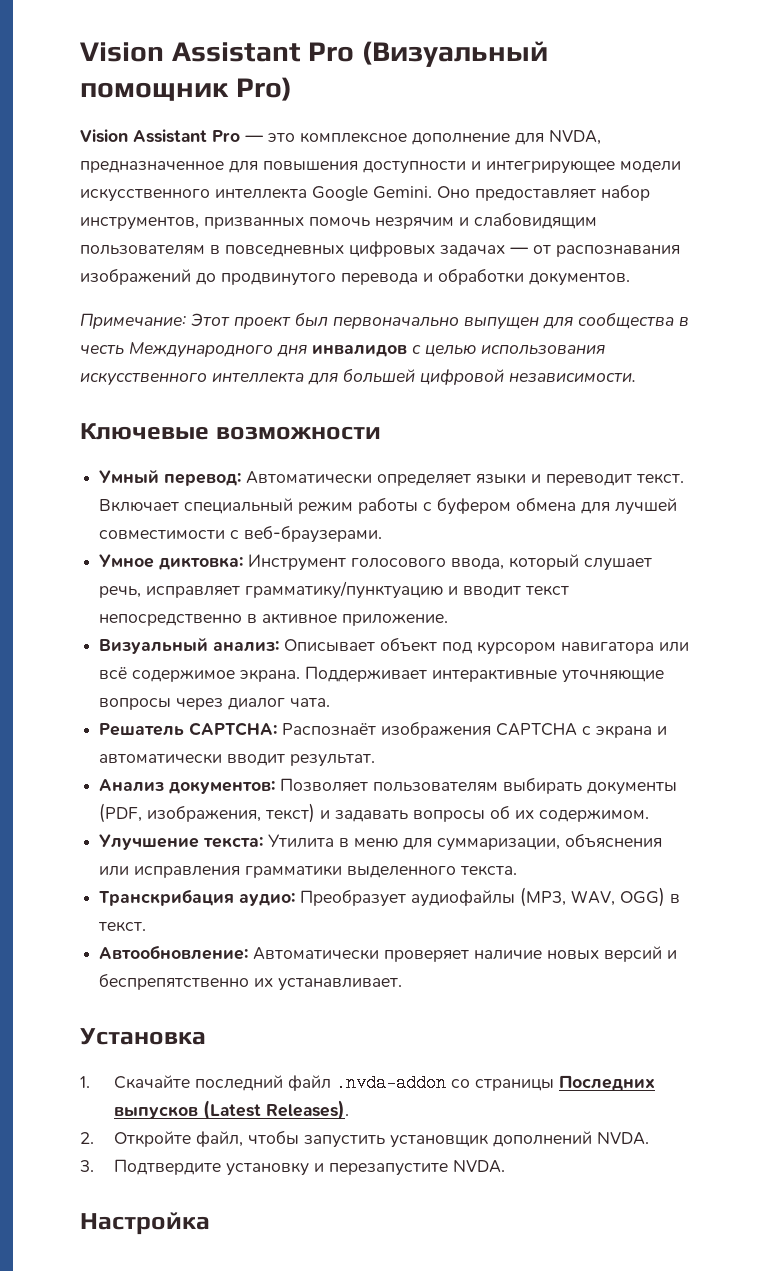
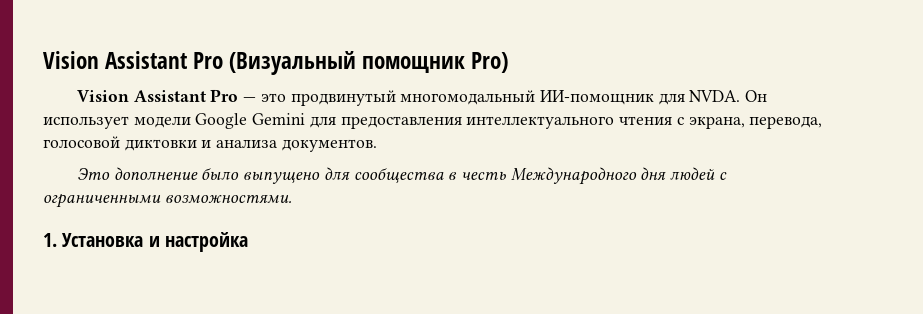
- Vision Assistant Pro — это комплексное дополнение для NVDA, предназначенное для повышения доступности и интегрирующее модели искусственного интеллекта Google Gemini. Оно предоставляет набор инструментов, призванных помочь незрячим и слабовидящим пользователям в повседневных цифровых задачах — от распознавания изображений до продвинутого перевода и обработки документов.
- Примечание: Этот проект был первоначально выпущен для сообщества в честь Международного дня инвалидов с целью использования искусственного интеллекта для большей цифровой независимости.
- Ключевые возможности
- Умный перевод: Автоматически определяет языки и переводит текст. Включает специальный режим работы с буфером обмена для лучшей совместимости с веб-браузерами.
- Умное диктовка: Инструмент голосового ввода, который слушает речь, исправляет грамматику/пунктуацию и вводит текст непосредственно в активное приложение.
- Визуальный анализ: Описывает объект под курсором навигатора или всё содержимое экрана. Поддерживает интерактивные уточняющие вопросы через диалог чата.
- Решатель CAPTCHA: Распознаёт изображения CAPTCHA с экрана и автоматически вводит результат.
- Анализ документов: Позволяет пользователям выбирать документы (PDF, изображения, текст) и задавать вопросы об их содержимом.
- Улучшение текста: Утилита в меню для суммаризации, объяснения или исправления грамматики выделенного текста.
- Транскрибация аудио: Преобразует аудиофайлы (MP3, WAV, OGG) в текст.
- Автообновление: Автоматически проверяет наличие новых версий и беспрепятственно их устанавливает.
- Установка
- 1. Скачайте последний файл .nvda-addon со страницы Последних выпусков (Latest Releases).
- 2. Откройте файл, чтобы запустить установщик дополнений NVDA.
- 3. Подтвердите установку и перезапустите NVDA.
- Настройка
+ Vision Assistant Pro — это продвинутый многомодальный ИИ-помощник для NVDA. Он использует модели Google Gemini для предоставления интеллектуального чтения с экрана, перевода, голосовой диктовки и анализа документов.
+ Это дополнение было выпущено для сообщества в честь Международного дня людей с ограниченными возможностями.
+ 1. Установка и настройка

